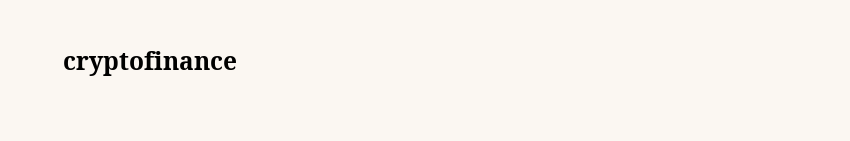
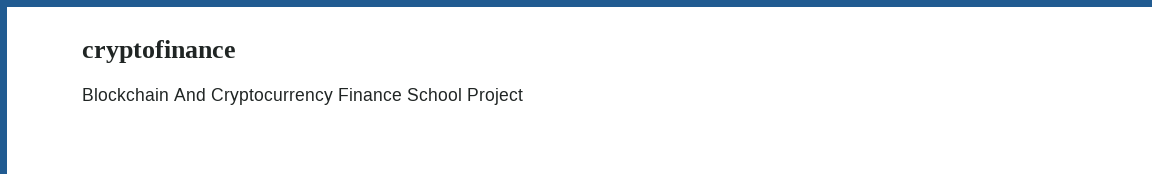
+ Blockchain And Cryptocurrency Finance School Project

